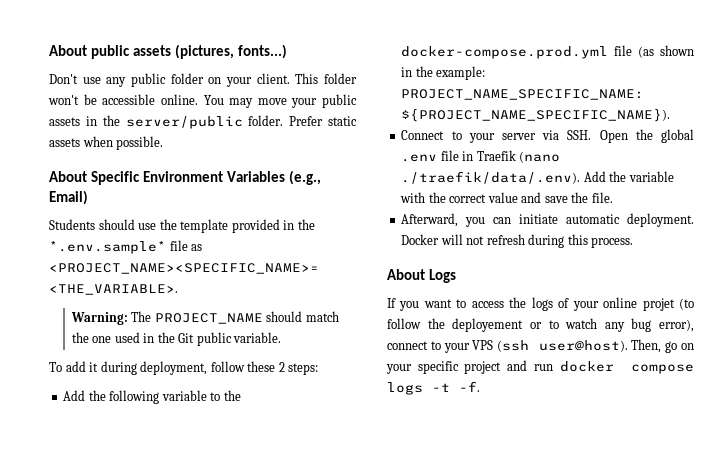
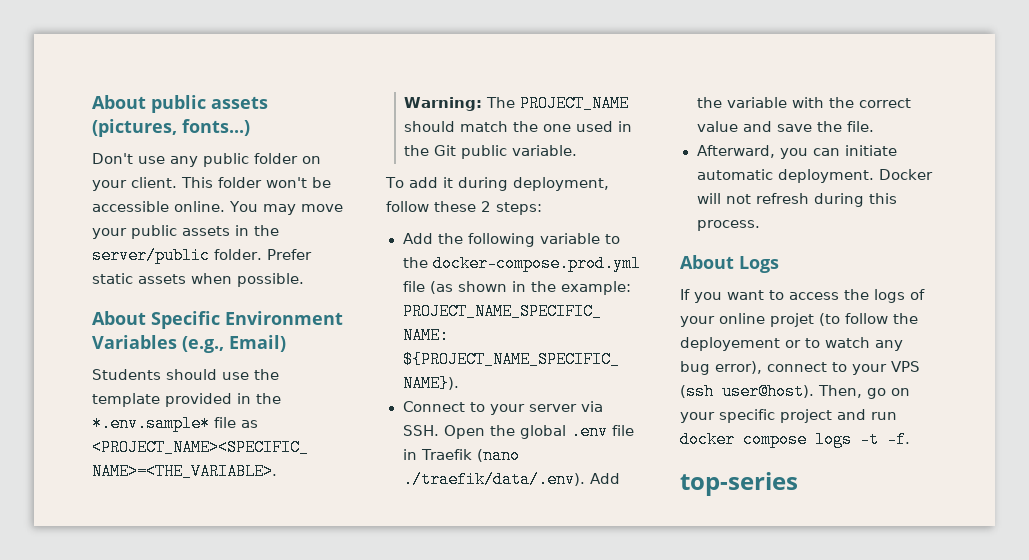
+ top-series

